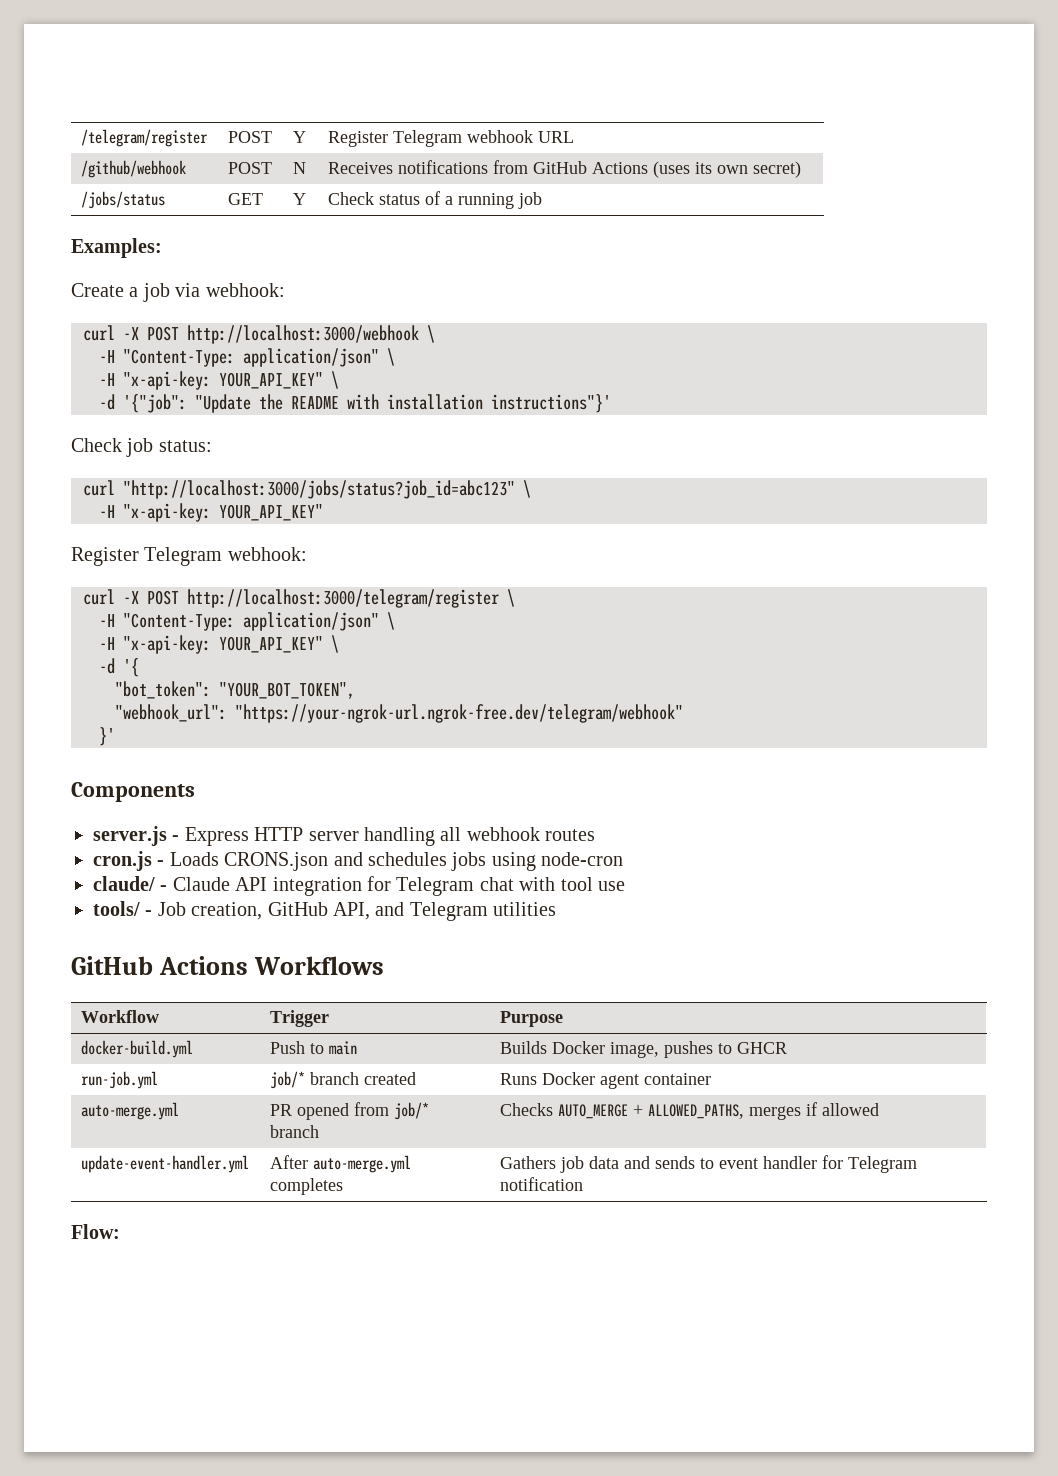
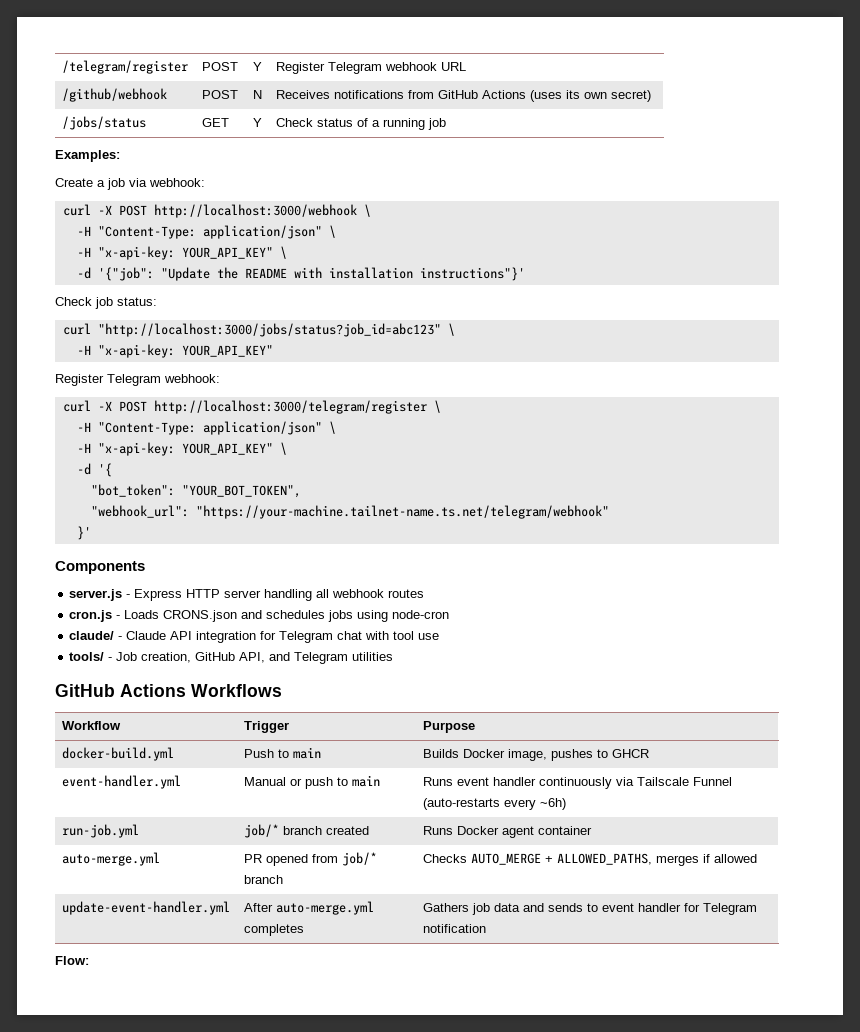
- "webhook_url": "https://your-ngrok-url.ngrok-free.dev/telegram/webhook"
+ "webhook_url": "https://your-machine.tailnet-name.ts.net/telegram/webhook"
+ event-handler.yml | Manual or push to main | Runs event handler continuously via Tailscale Funnel (auto-restarts every ~6h)

